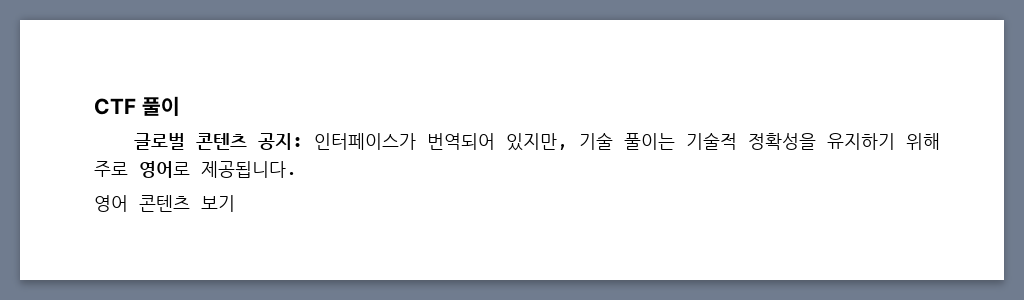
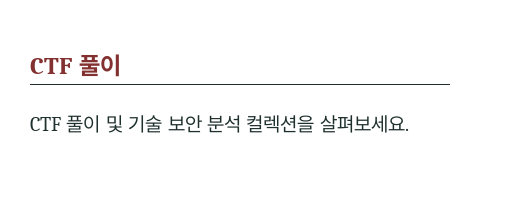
- 글로벌 콘텐츠 공지: 인터페이스가 번역되어 있지만, 기술 풀이는 기술적 정확성을 유지하기 위해 주로 영어로 제공됩니다.
- 영어 콘텐츠 보기
+ CTF 풀이 및 기술 보안 분석 컬렉션을 살펴보세요.

